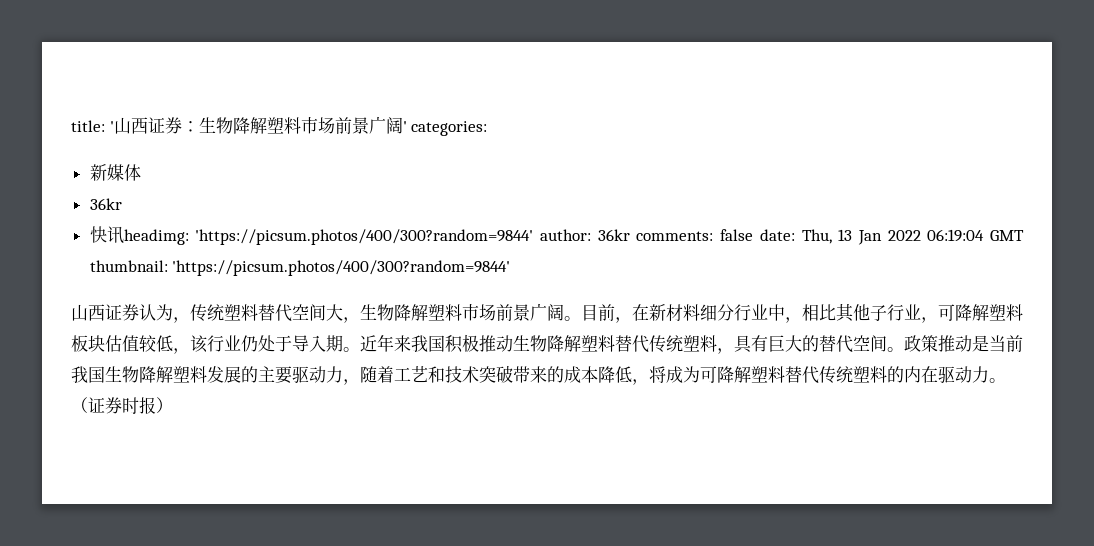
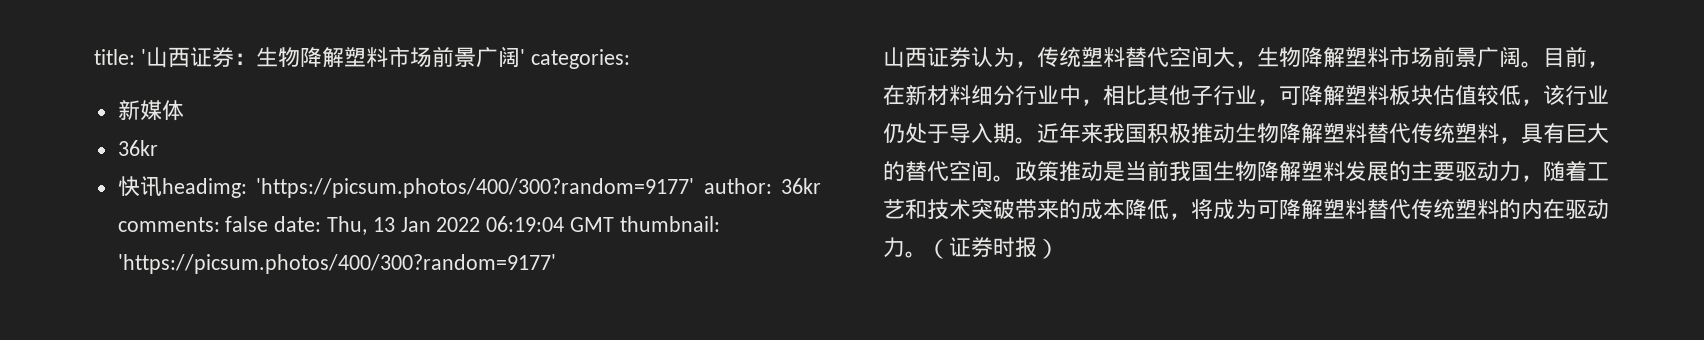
- 快讯headimg: 'https://picsum.photos/400/300?random=9844' author: 36kr comments: false date: Thu, 13 Jan 2022 06:19:04 GMT thumbnail: 'https://picsum.photos/400/300?random=9844'
+ 快讯headimg: 'https://picsum.photos/400/300?random=9177' author: 36kr comments: false date: Thu, 13 Jan 2022 06:19:04 GMT thumbnail: 'https://picsum.photos/400/300?random=9177'

